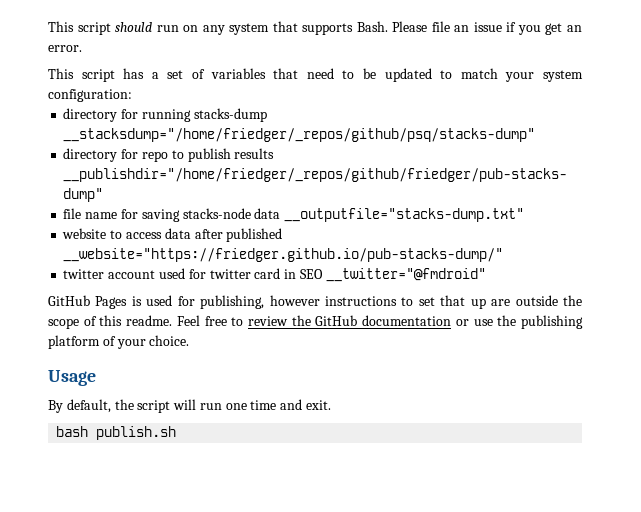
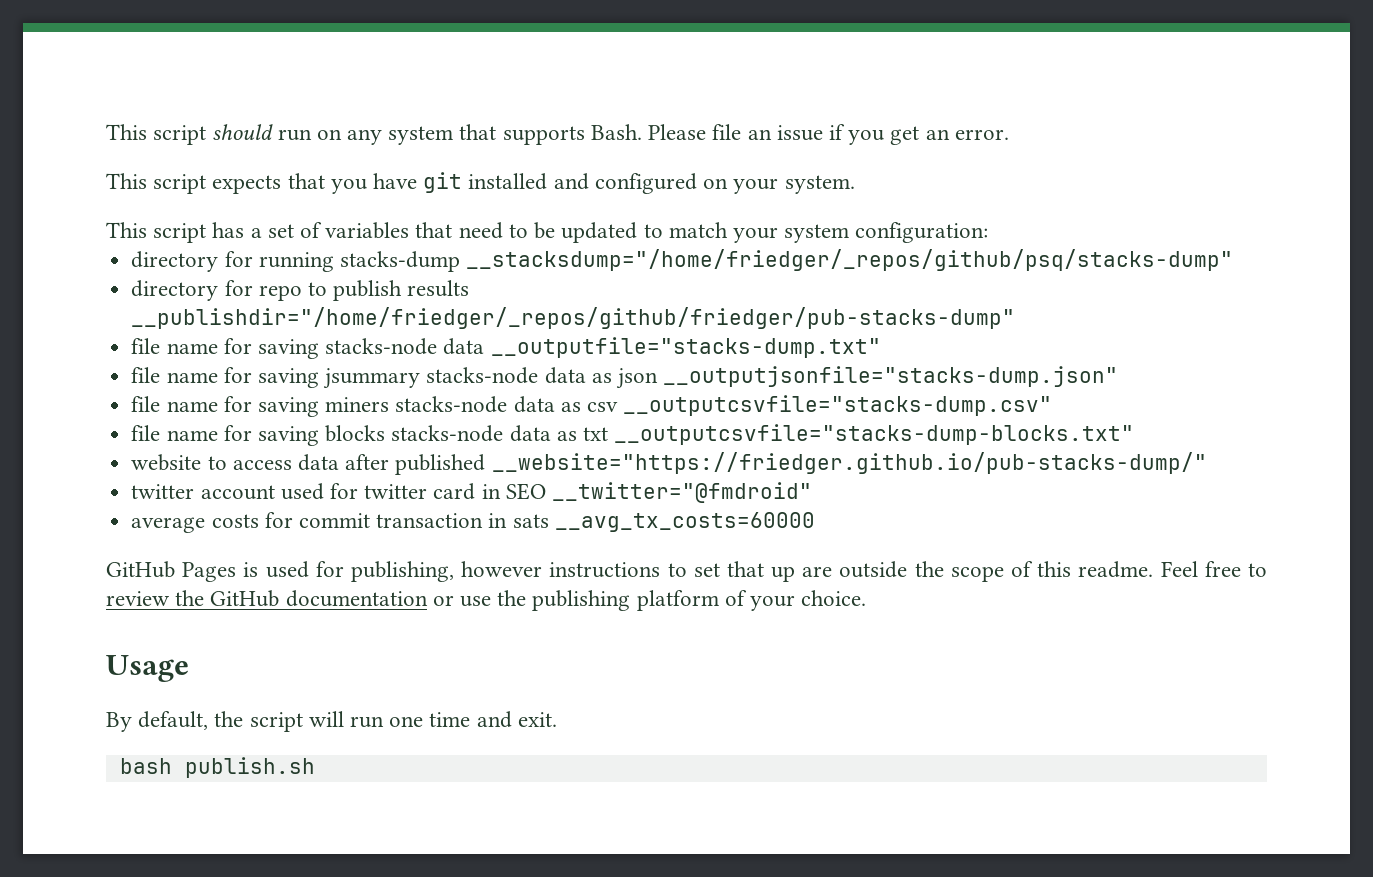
+ This script expects that you have git installed and configured on your system.
+ file name for saving jsummary stacks-node data as json __outputjsonfile="stacks-dump.json"
+ file name for saving miners stacks-node data as csv __outputcsvfile="stacks-dump.csv"
+ file name for saving blocks stacks-node data as txt __outputcsvfile="stacks-dump-blocks.txt"
+ average costs for commit transaction in sats __avg_tx_costs=60000

